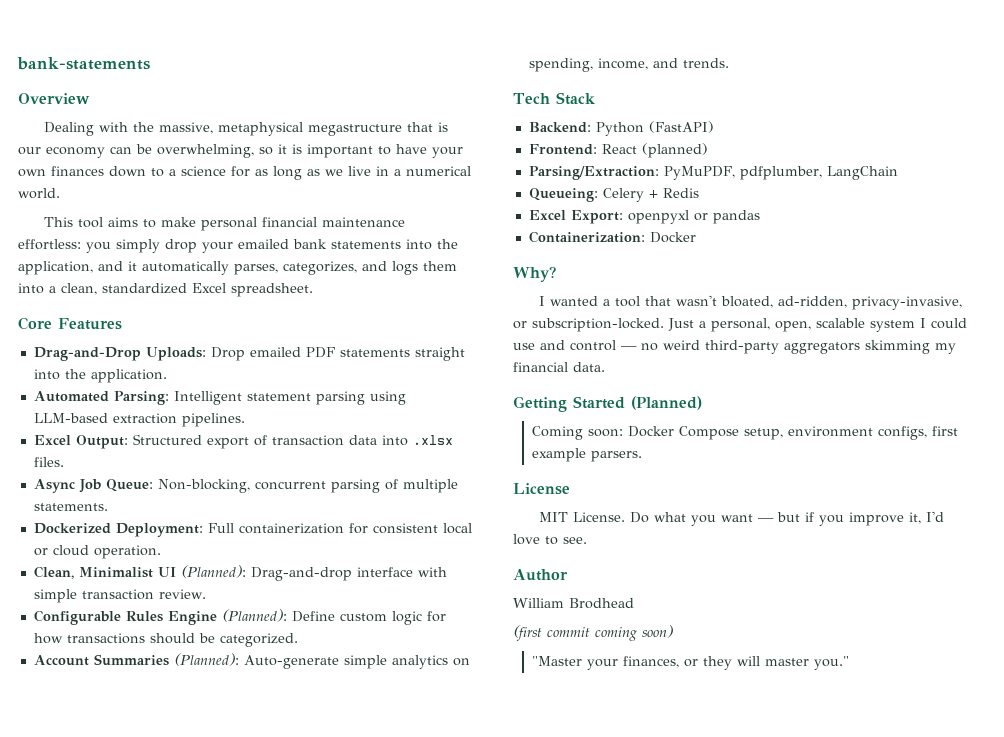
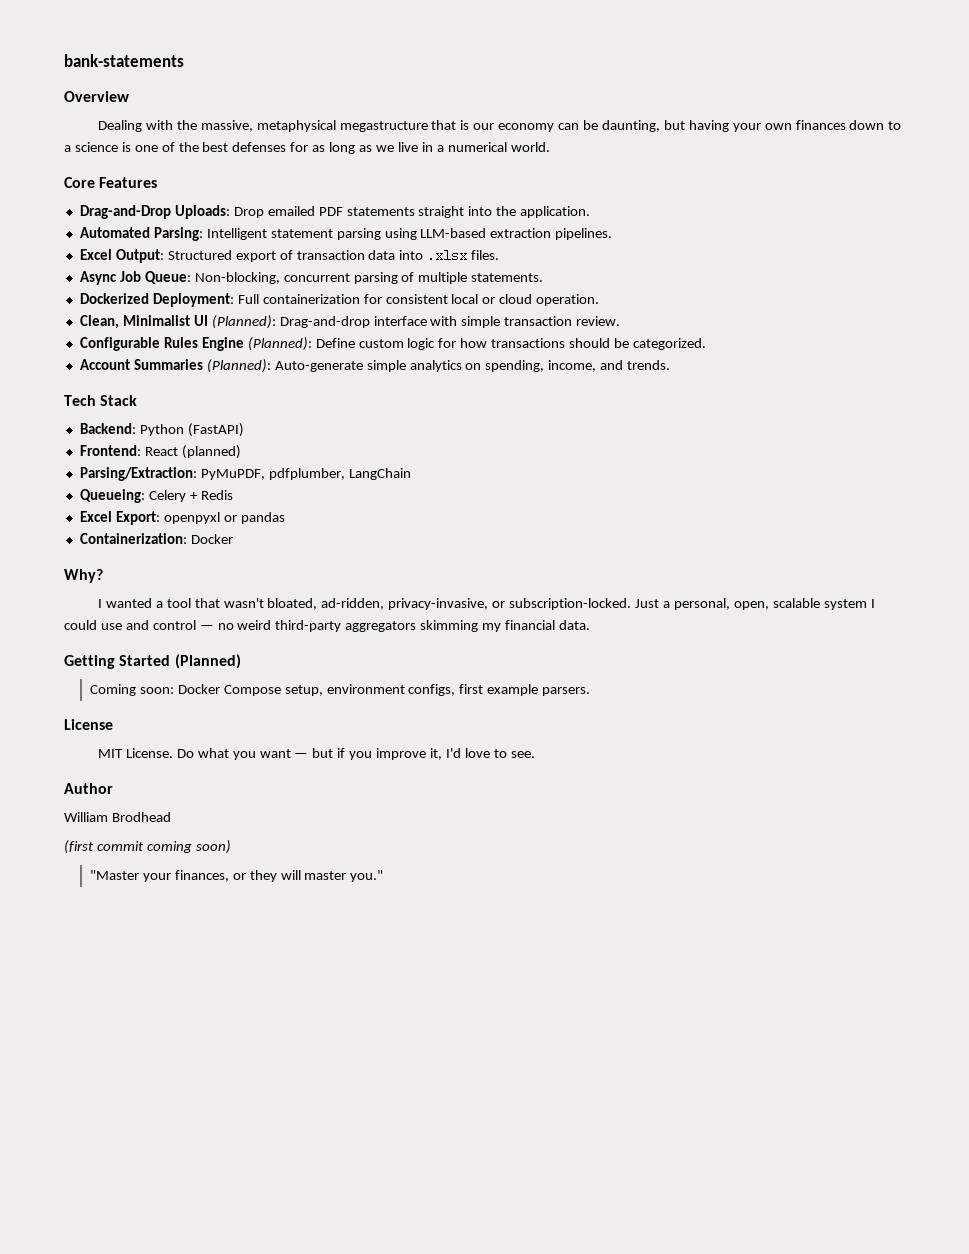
- Dealing with the massive, metaphysical megastructure that is our economy can be overwhelming, so it is important to have your own finances down to a science for as long as we live in a numerical world.
+ Dealing with the massive, metaphysical megastructure that is our economy can be daunting, but having your own finances down to a science is one of the best defenses for as long as we live in a numerical world.
- This tool aims to make personal financial maintenance effortless: you simply drop your emailed bank statements into the application, and it automatically parses, categorizes, and logs them into a clean, standardized Excel spreadsheet.

